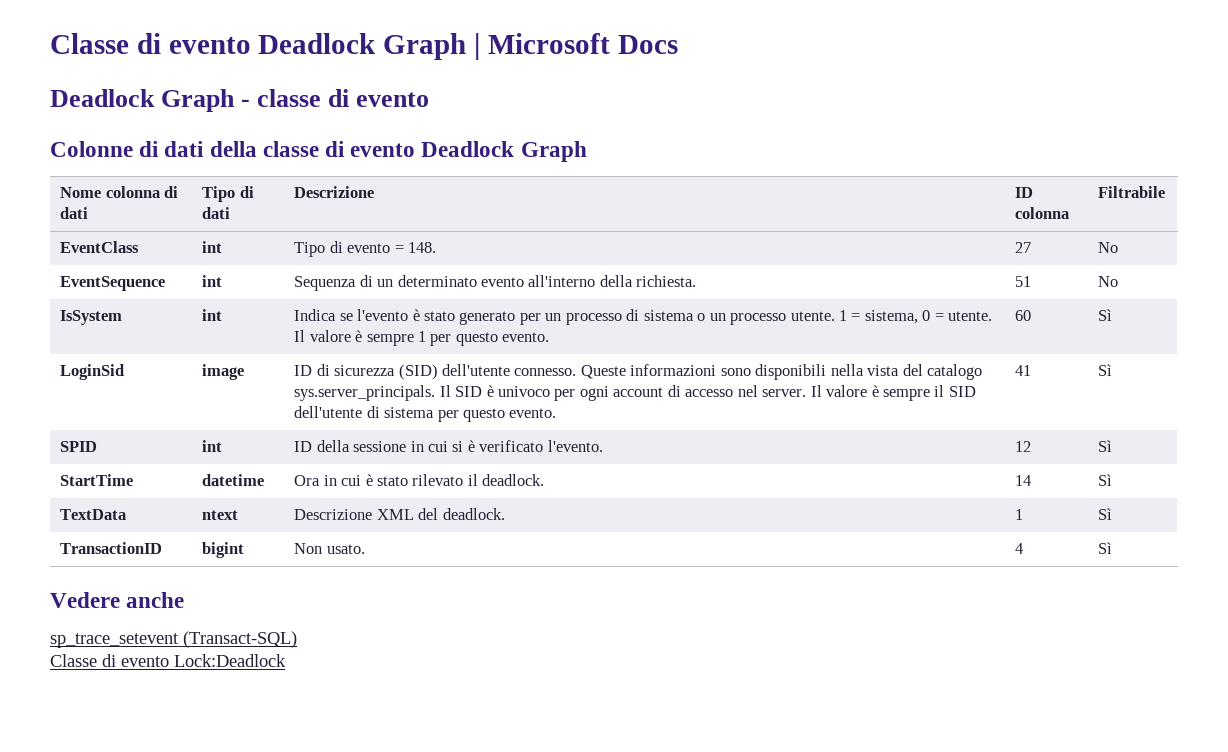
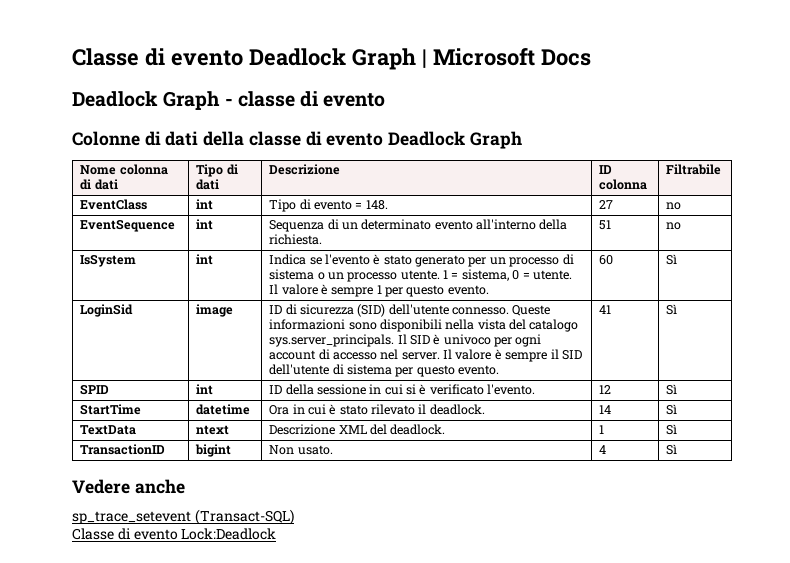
- EventClass | int | Tipo di evento = 148. | 27 | No
+ EventClass | int | Tipo di evento = 148. | 27 | no
- EventSequence | int | Sequenza di un determinato evento all'interno della richiesta. | 51 | No
+ EventSequence | int | Sequenza di un determinato evento all'interno della richiesta. | 51 | no

